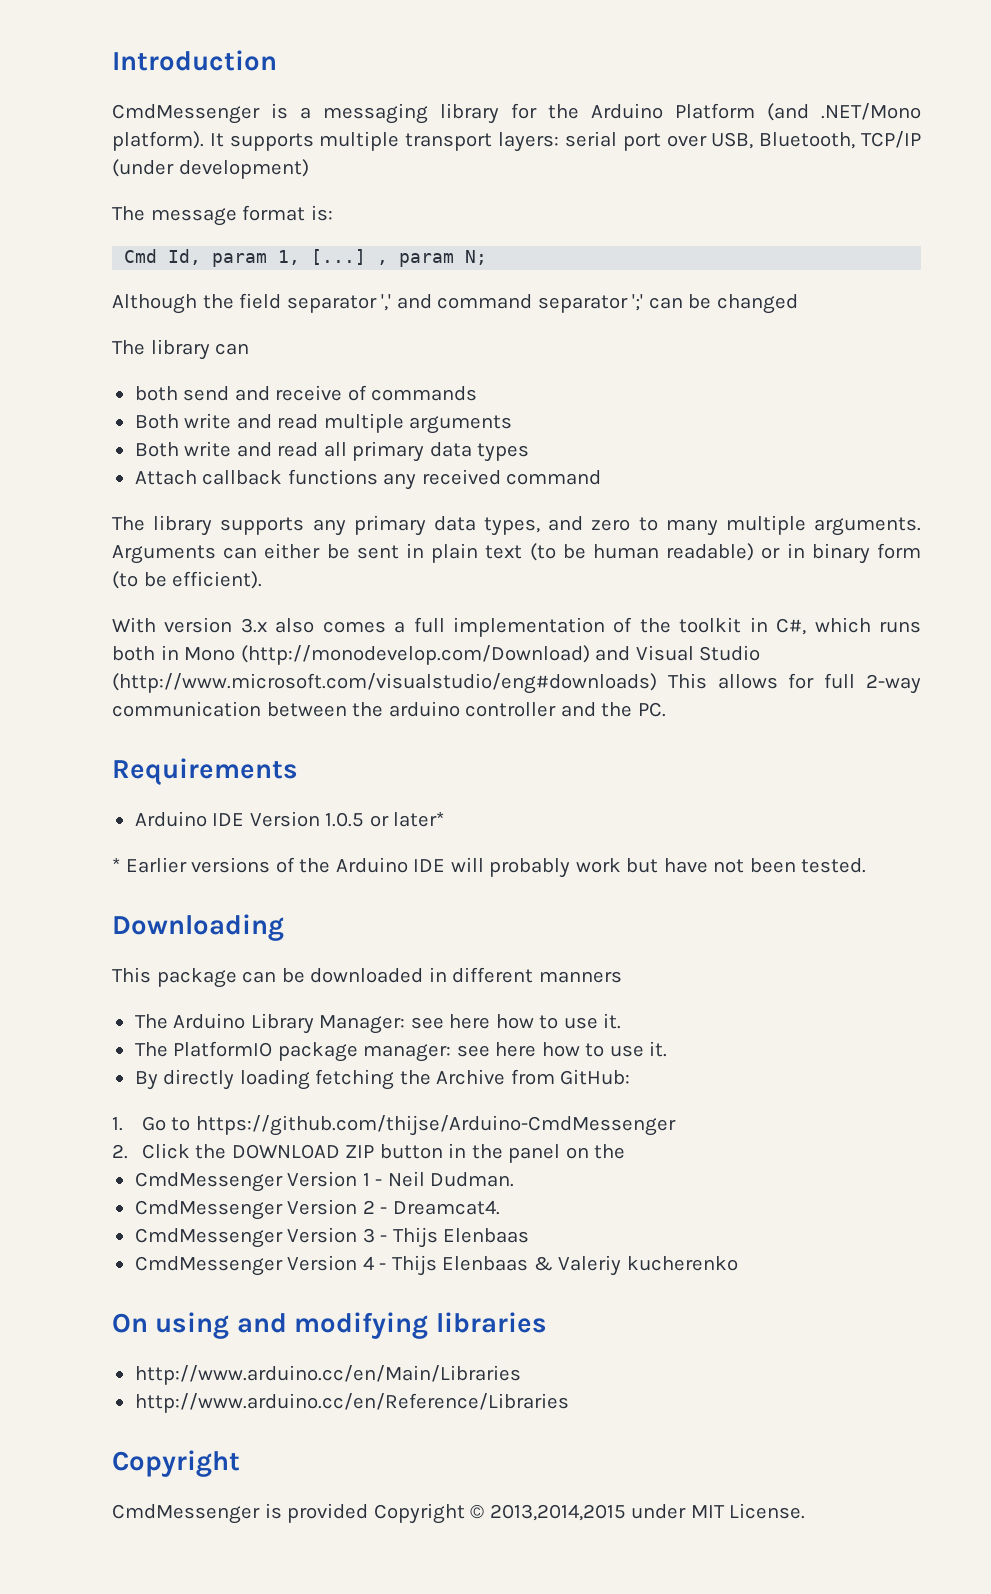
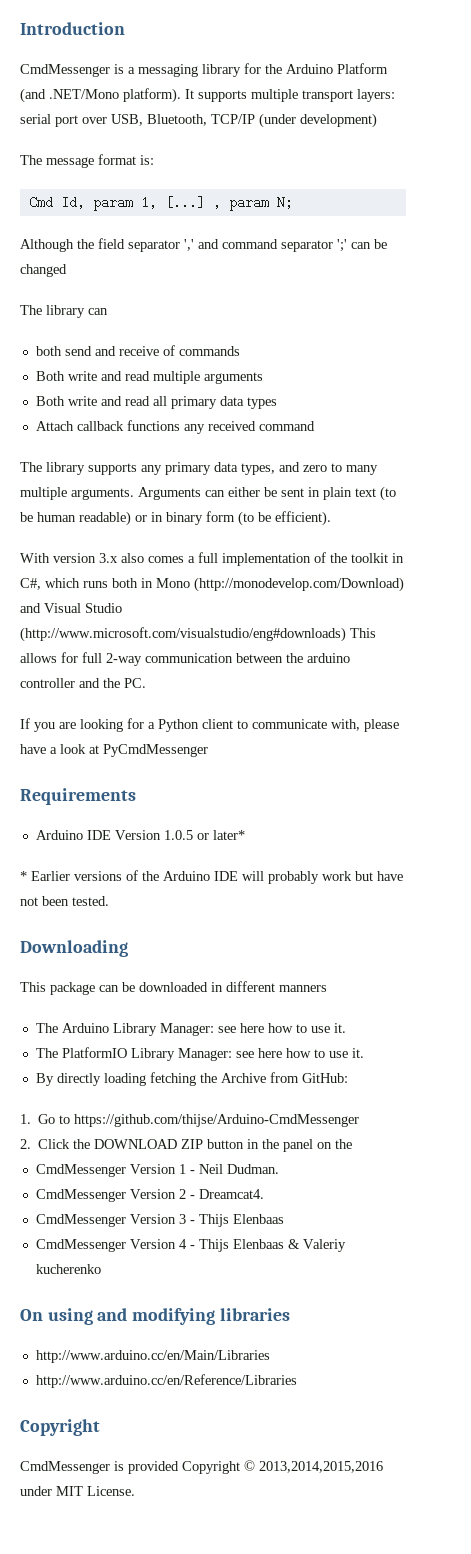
+ If you are looking for a Python client to communicate with, please have a look at PyCmdMessenger
- The PlatformIO package manager: see here how to use it.
+ The PlatformIO Library Manager: see here how to use it.
- CmdMessenger is provided Copyright © 2013,2014,2015 under MIT License.
+ CmdMessenger is provided Copyright © 2013,2014,2015,2016 under MIT License.

